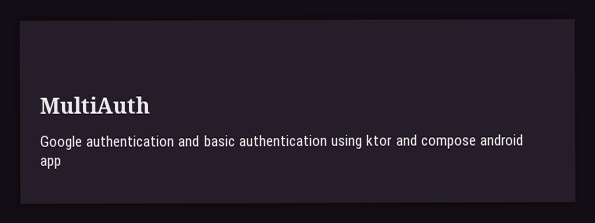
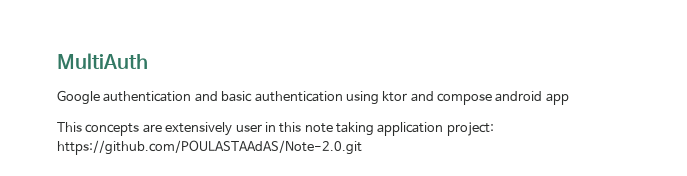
+ This concepts are extensively user in this note taking application project: https://github.com/POULASTAAdAS/Note-2.0.git

